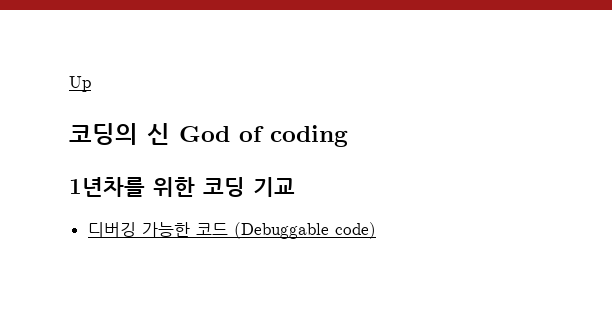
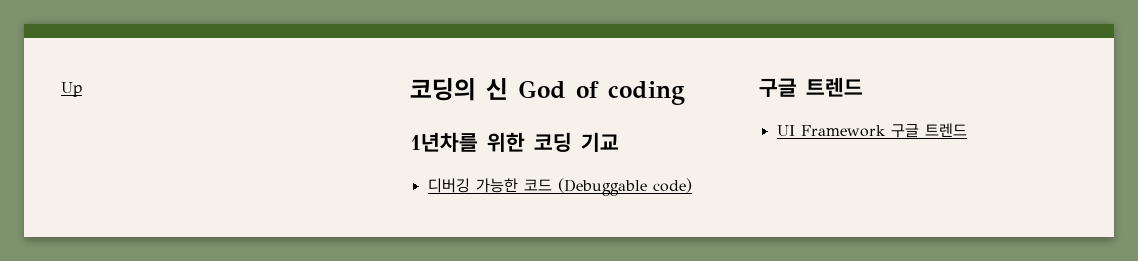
  디버깅 가능한 코드 (Debuggable code)
+ 구글 트렌드
+ UI Framework 구글 트렌드

